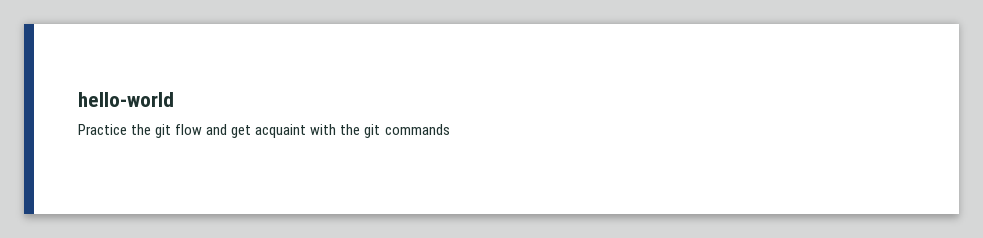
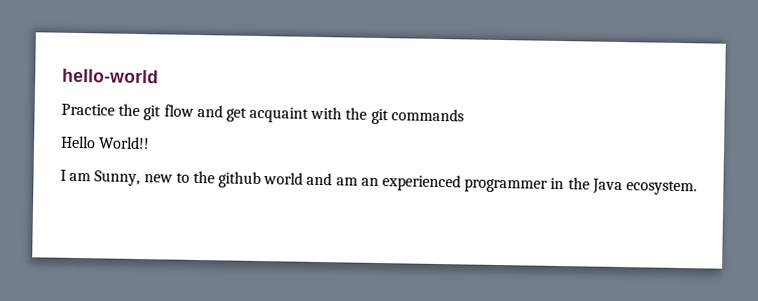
+ Hello World!!
+ I am Sunny, new to the github world and am an experienced programmer in the Java ecosystem.

